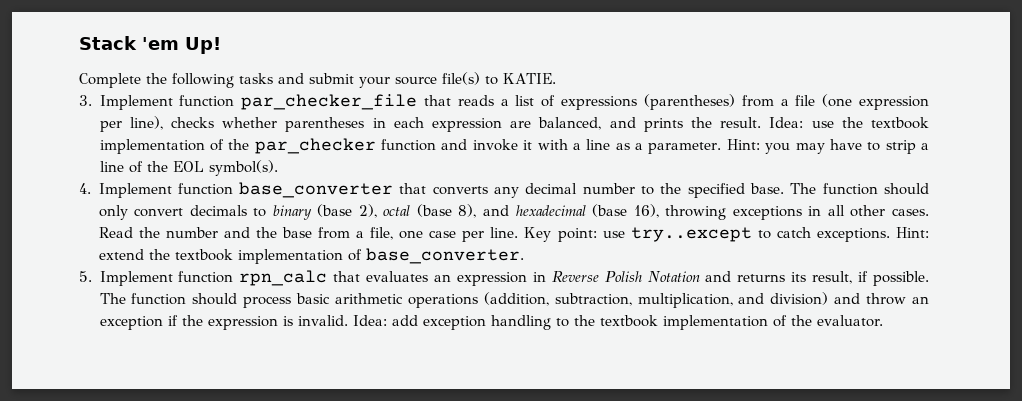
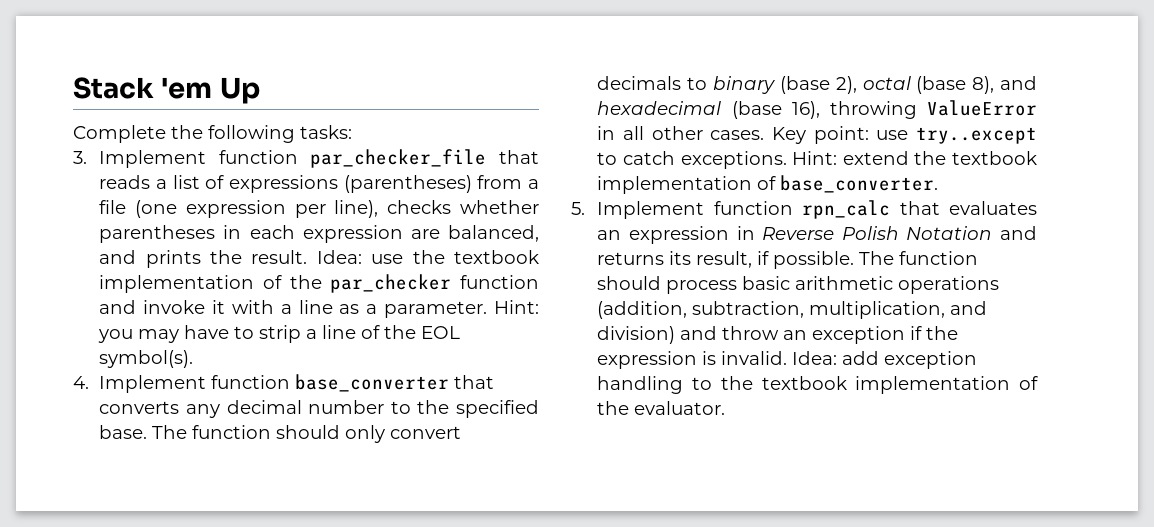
- Stack 'em Up!
+ Stack 'em Up
- Complete the following tasks and submit your source file(s) to KATIE.
+ Complete the following tasks:
- The function should only convert decimals to binary (base 2), octal (base 8), and hexadecimal (base 16), throwing exceptions in all other cases.
+ The function should only convert decimals to binary (base 2), octal (base 8), and hexadecimal (base 16), throwing ValueError in all other cases.
- Read the number and the base from a file, one case per line.

